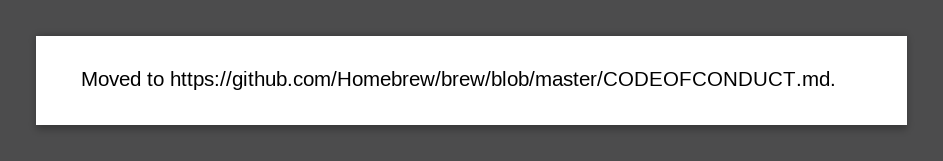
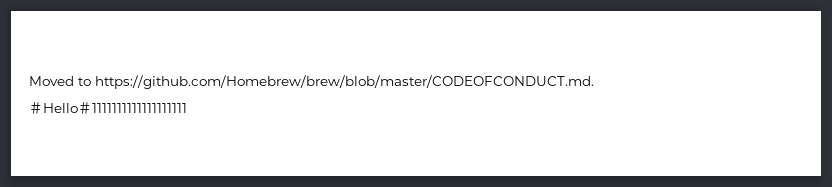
+ ＃Hello＃1111111111111111111

